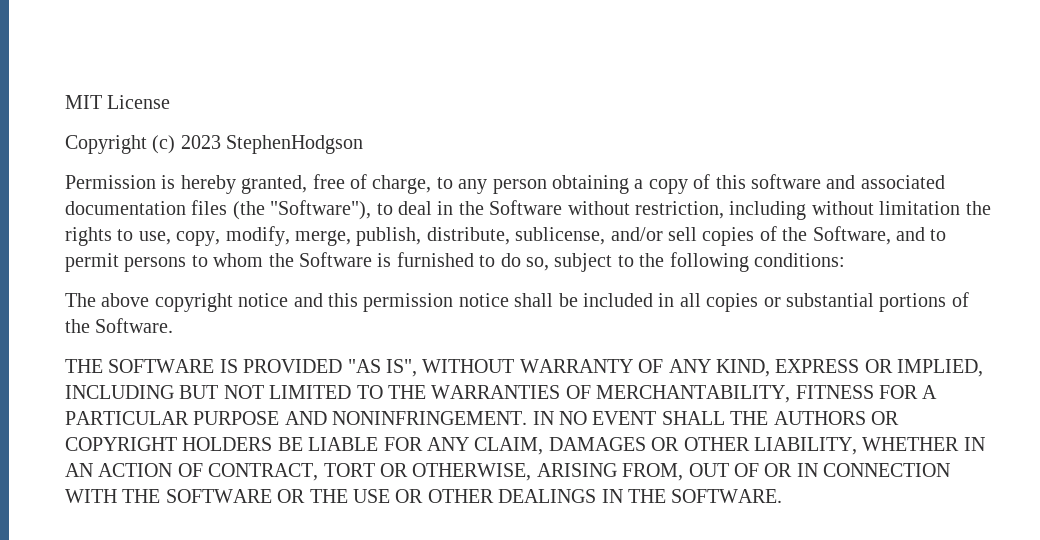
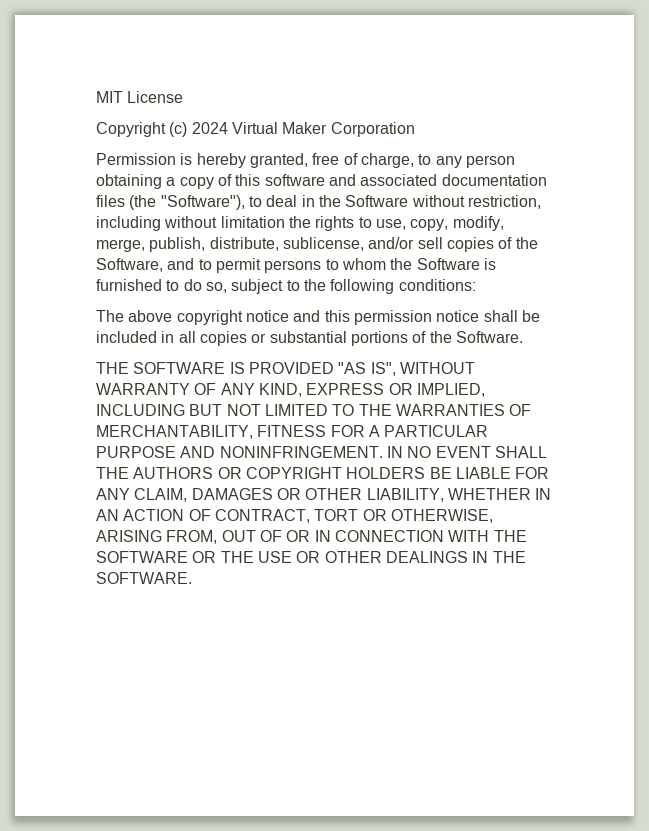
- Copyright (c) 2023 StephenHodgson
+ Copyright (c) 2024 Virtual Maker Corporation

